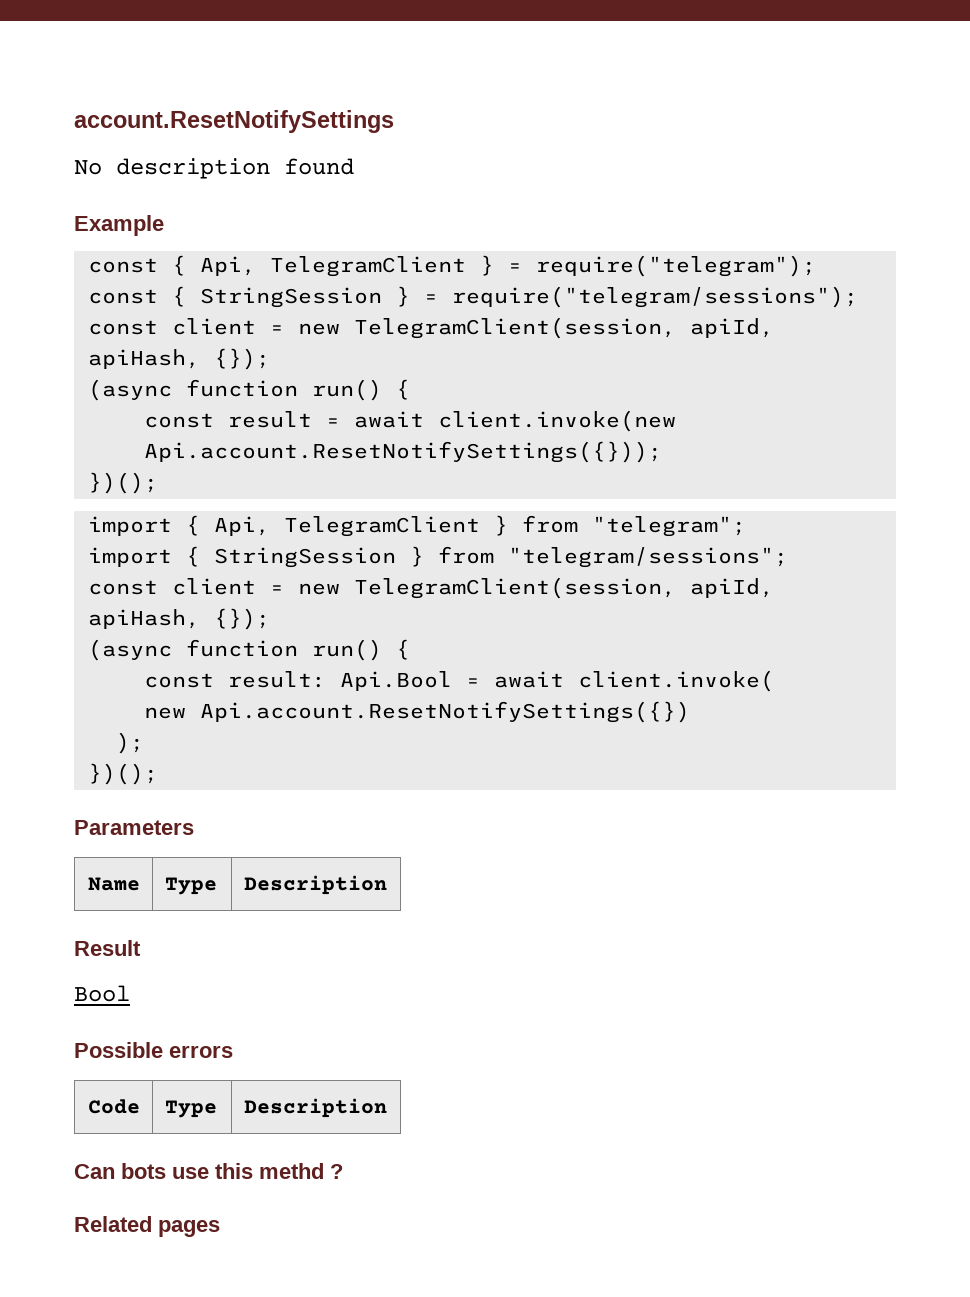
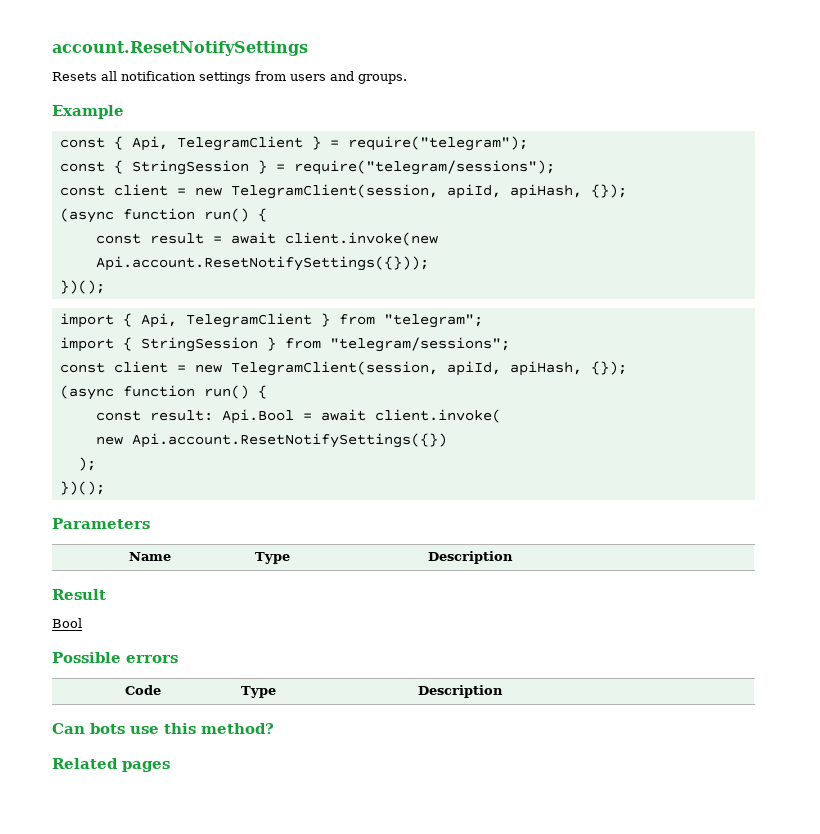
- No description found
+ Resets all notification settings from users and groups.
- Can bots use this methd ?
+ Can bots use this method?

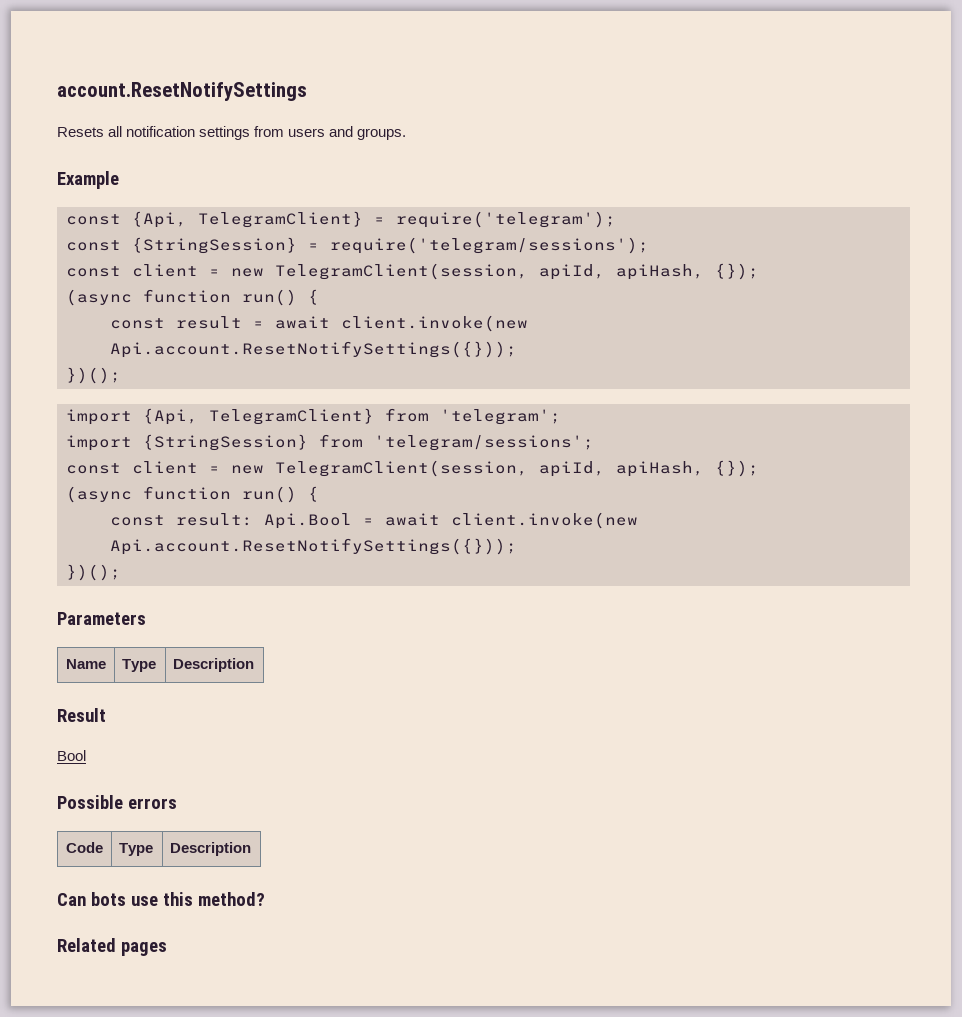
- const { Api, TelegramClient } = require("telegram");
- const { StringSession } = require("telegram/sessions");
+ const {Api, TelegramClient} = require('telegram');
+ const {StringSession} = require('telegram/sessions');
- import { Api, TelegramClient } from "telegram";
- import { StringSession } from "telegram/sessions";
+ import {Api, TelegramClient} from 'telegram';
+ import {StringSession} from 'telegram/sessions';
- const result: Api.Bool = await client.invoke(
- new Api.account.ResetNotifySettings({})
- );
+ const result: Api.Bool = await client.invoke(new Api.account.ResetNotifySettings({}));

